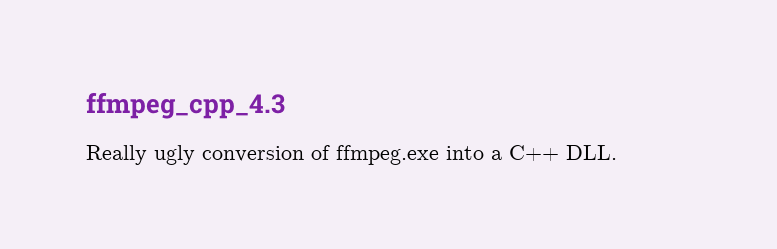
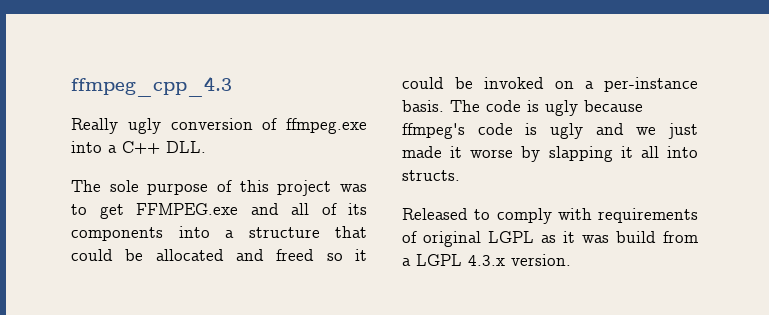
+ The sole purpose of this project was to get FFMPEG.exe and all of its components into a structure that could be allocated and freed so it could be invoked on a per-instance basis. The code is ugly because ffmpeg's code is ugly and we just made it worse by slapping it all into structs.
+ Released to comply with requirements of original LGPL as it was build from a LGPL 4.3.x version.

